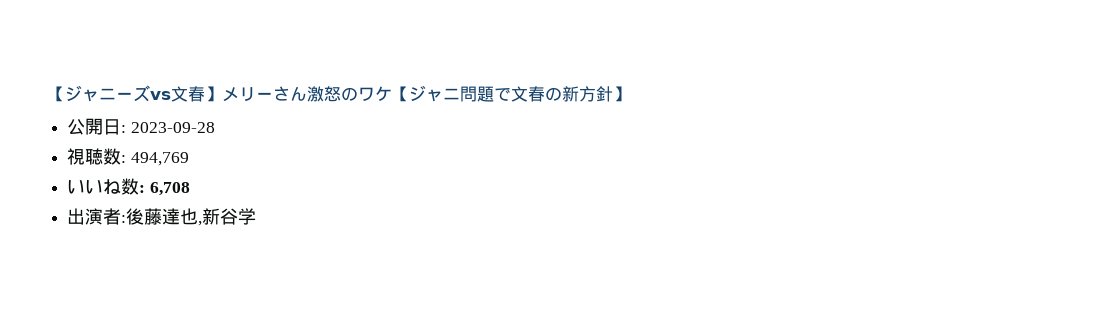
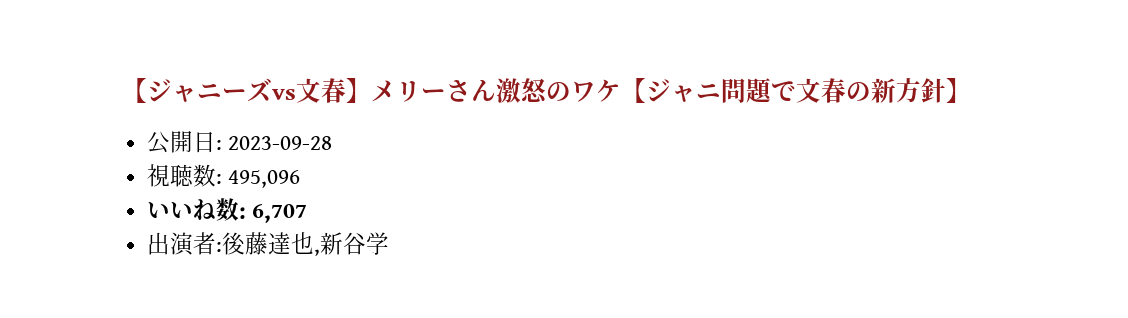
- 視聴数: 494,769
+ 視聴数: 495,096
- いいね数: 6,708
+ いいね数: 6,707

